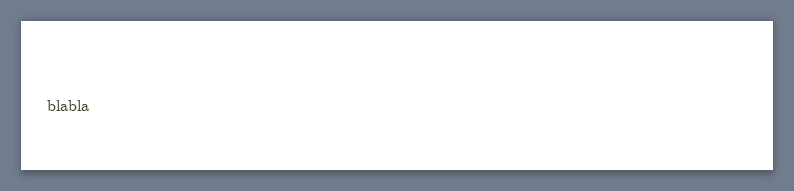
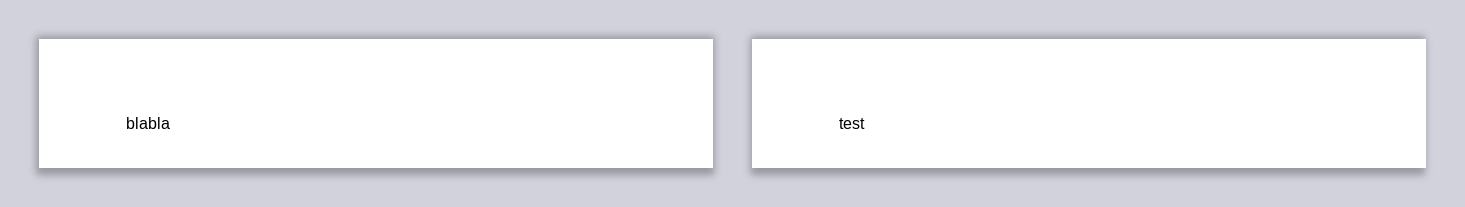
+ test

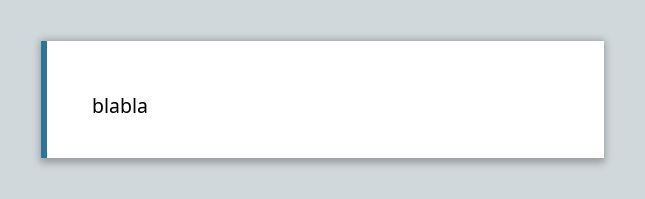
- test

